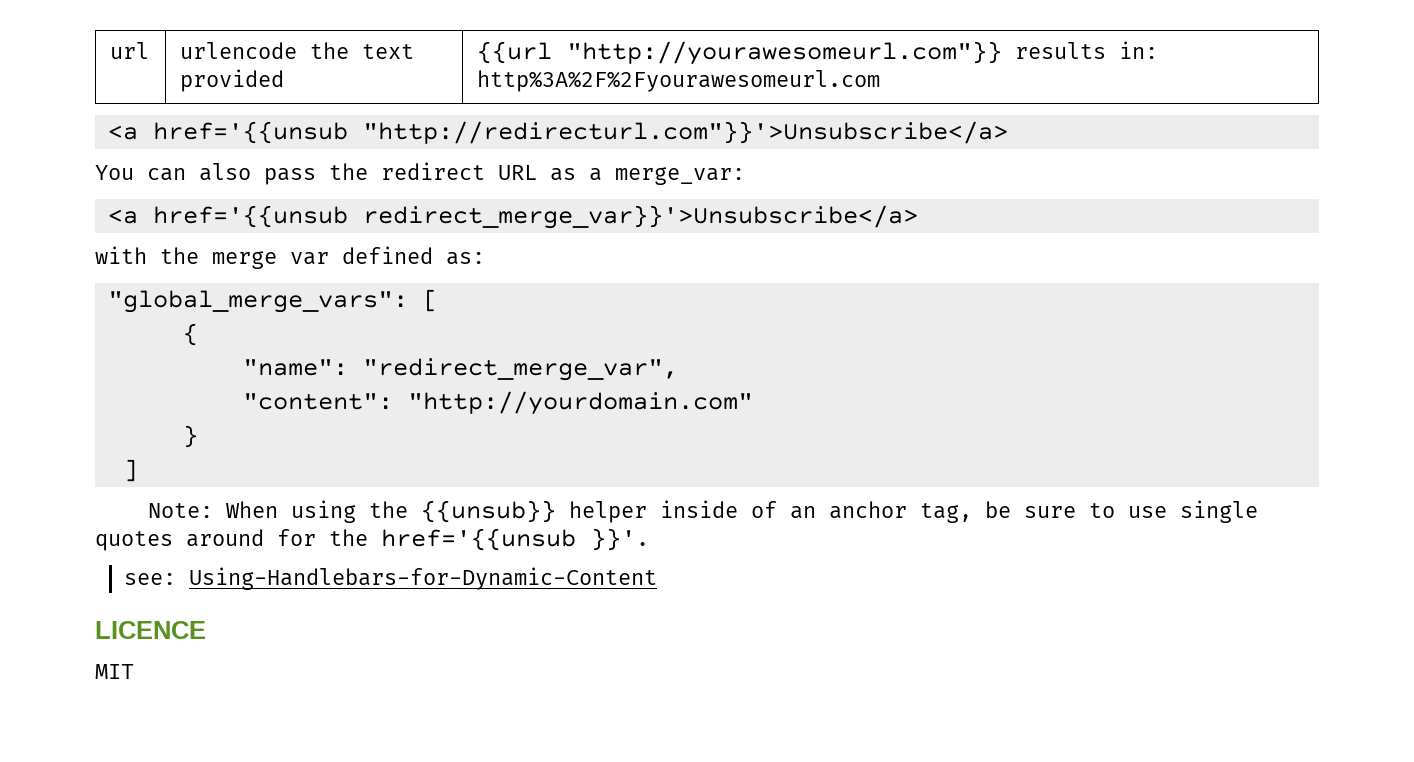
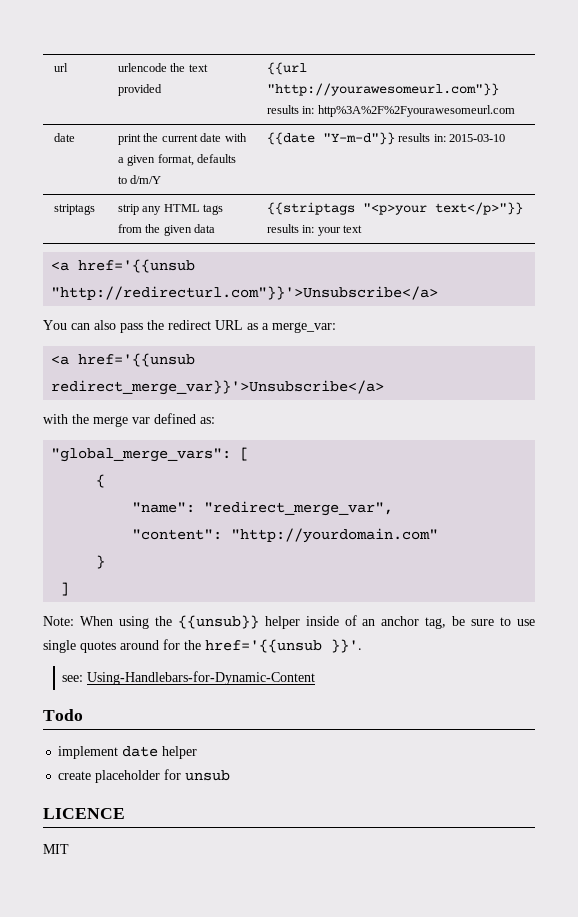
+ date | print the current date with a given format, defaults to d/m/Y | {{date "Y-m-d"}} results in: 2015-03-10
+ striptags | strip any HTML tags from the given data | {{striptags "<p>your text</p>"}} results in: your text
+ Todo
+ implement date helper
+ create placeholder for unsub

